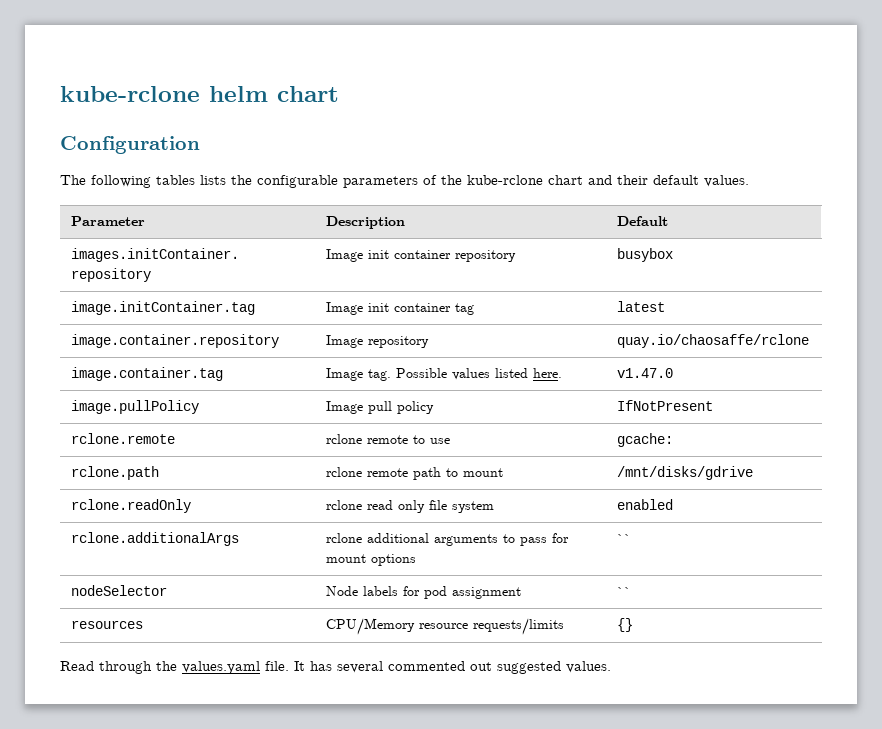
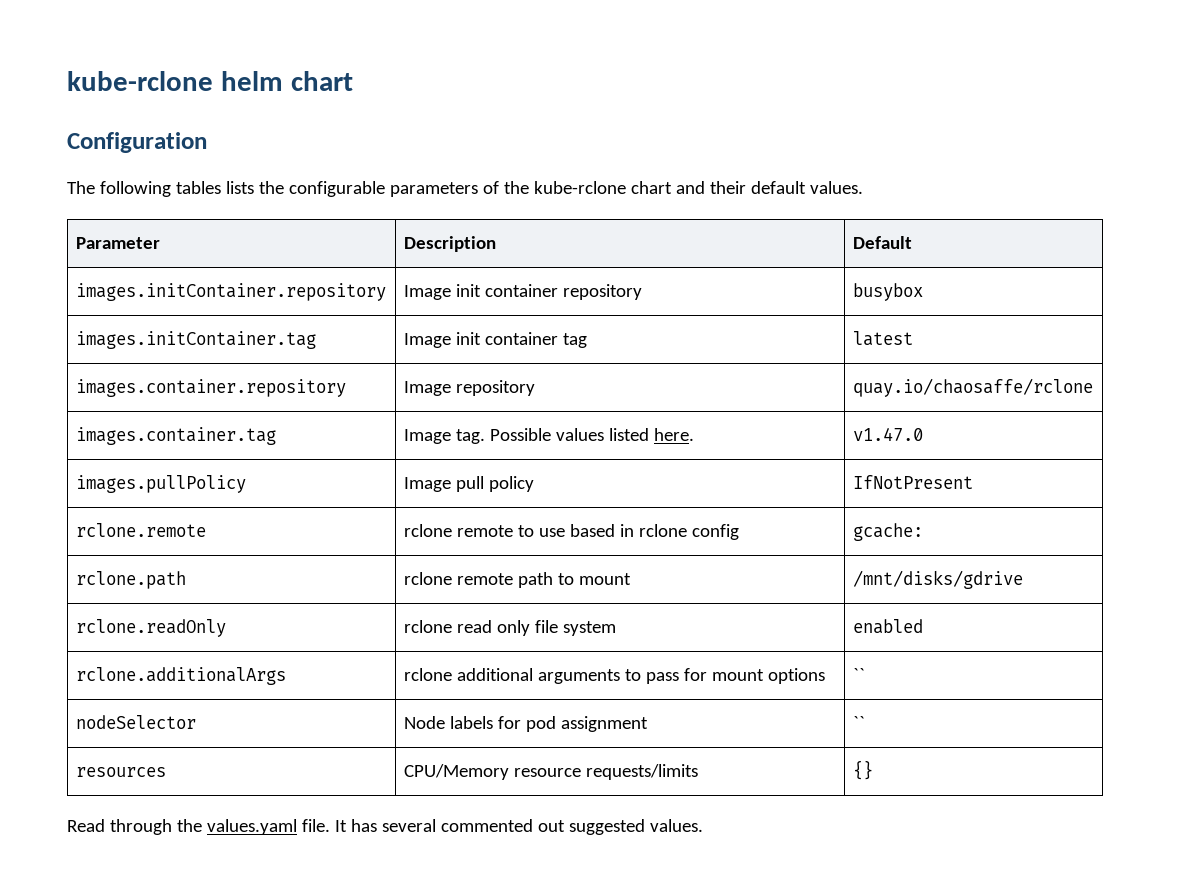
- image.initContainer.tag | Image init container tag | latest
+ images.initContainer.tag | Image init container tag | latest
- image.container.repository | Image repository | quay.io/chaosaffe/rclone
+ images.container.repository | Image repository | quay.io/chaosaffe/rclone
- image.container.tag | Image tag. Possible values listed here. | v1.47.0
+ images.container.tag | Image tag. Possible values listed here. | v1.47.0
- image.pullPolicy | Image pull policy | IfNotPresent
+ images.pullPolicy | Image pull policy | IfNotPresent
- rclone.remote | rclone remote to use | gcache:
+ rclone.remote | rclone remote to use based in rclone config | gcache:

